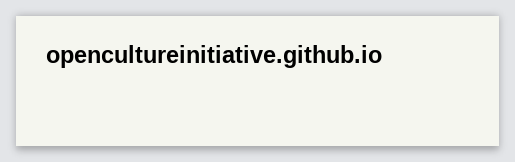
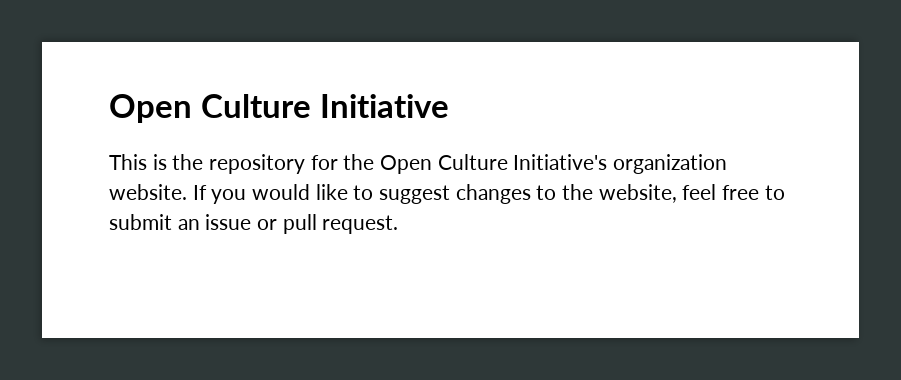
- opencultureinitiative.github.io
+ Open Culture Initiative
+ This is the repository for the Open Culture Initiative's organization website. If you would like to suggest changes to the website, feel free to submit an issue or pull request.

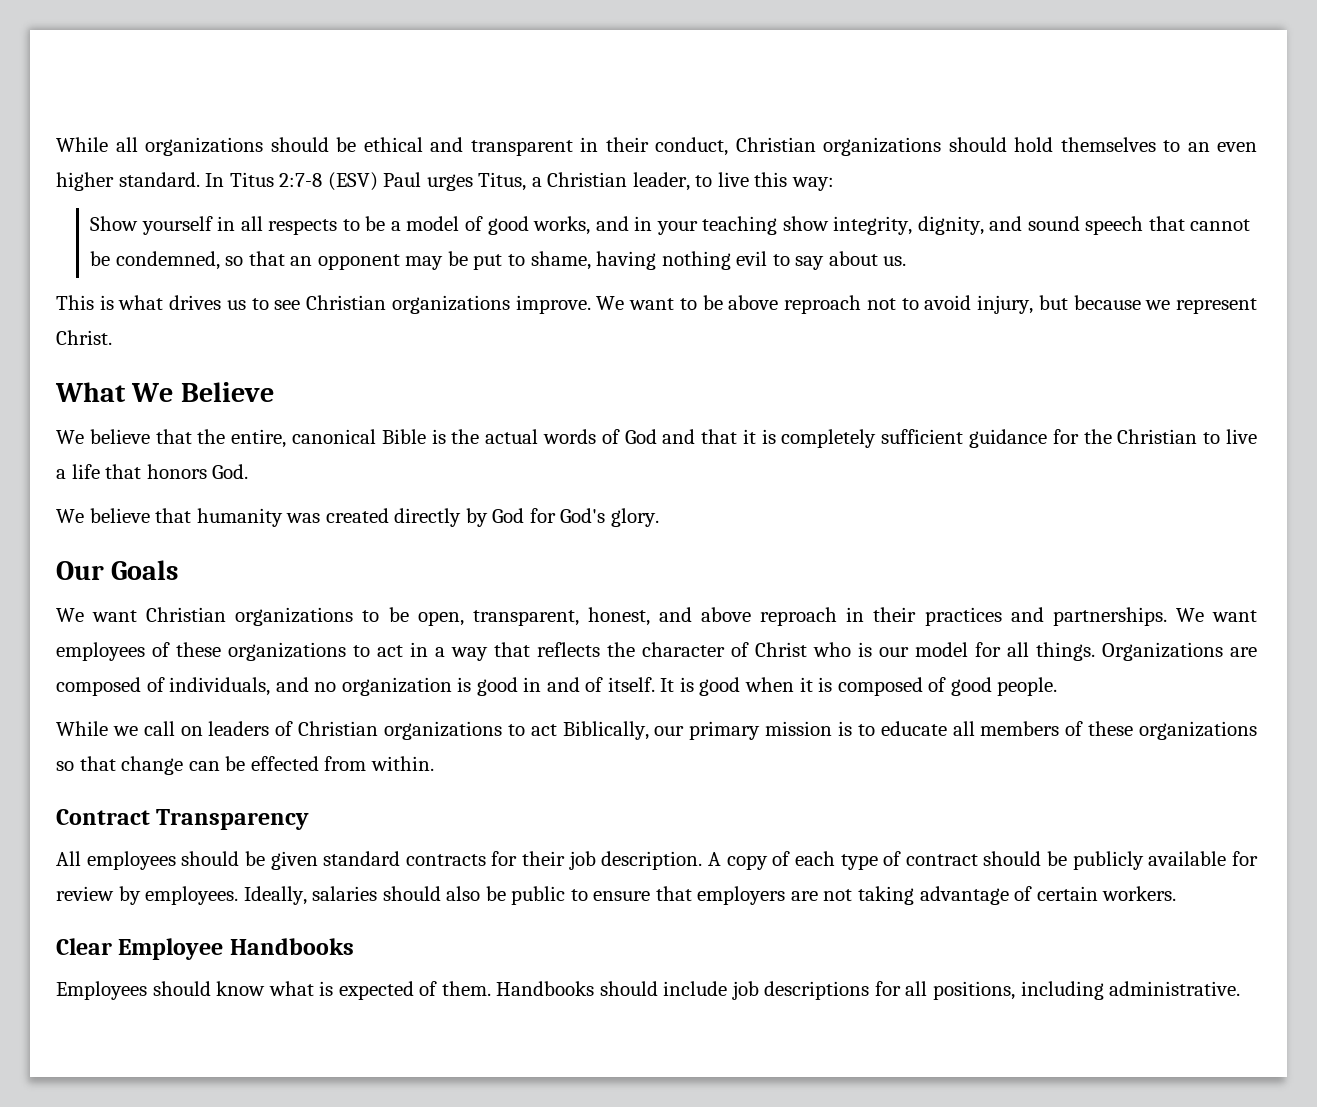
- Open Culture Initiative
- This is the repository for the Open Culture Initiative's organization website. If you would like to suggest changes to the website, feel free to submit an issue or pull request.
+ While all organizations should be ethical and transparent in their conduct, Christian organizations should hold themselves to an even higher standard. In Titus 2:7-8 (ESV) Paul urges Titus, a Christian leader, to live this way:
+ Show yourself in all respects to be a model of good works, and in your teaching show integrity, dignity, and sound speech that cannot be condemned, so that an opponent may be put to shame, having nothing evil to say about us.
+ This is what drives us to see Christian organizations improve. We want to be above reproach not to avoid injury, but because we represent Christ.
+ What We Believe
+ We believe that the entire, canonical Bible is the actual words of God and that it is completely sufficient guidance for the Christian to live a life that honors God.
+ We believe that humanity was created directly by God for God's glory.
+ Our Goals
+ We want Christian organizations to be open, transparent, honest, and above reproach in their practices and partnerships. We want employees of these organizations to act in a way that reflects the character of Christ who is our model for all things. Organizations are composed of individuals, and no organization is good in and of itself. It is good when it is composed of good people.
+ While we call on leaders of Christian organizations to act Biblically, our primary mission is to educate all members of these organizations so that change can be effected from within.
+ Contract Transparency
+ All employees should be given standard contracts for their job description. A copy of each type of contract should be publicly available for review by employees. Ideally, salaries should also be public to ensure that employers are not taking advantage of certain workers.
+ Clear Employee Handbooks
+ Employees should know what is expected of them. Handbooks should include job descriptions for all positions, including administrative.

